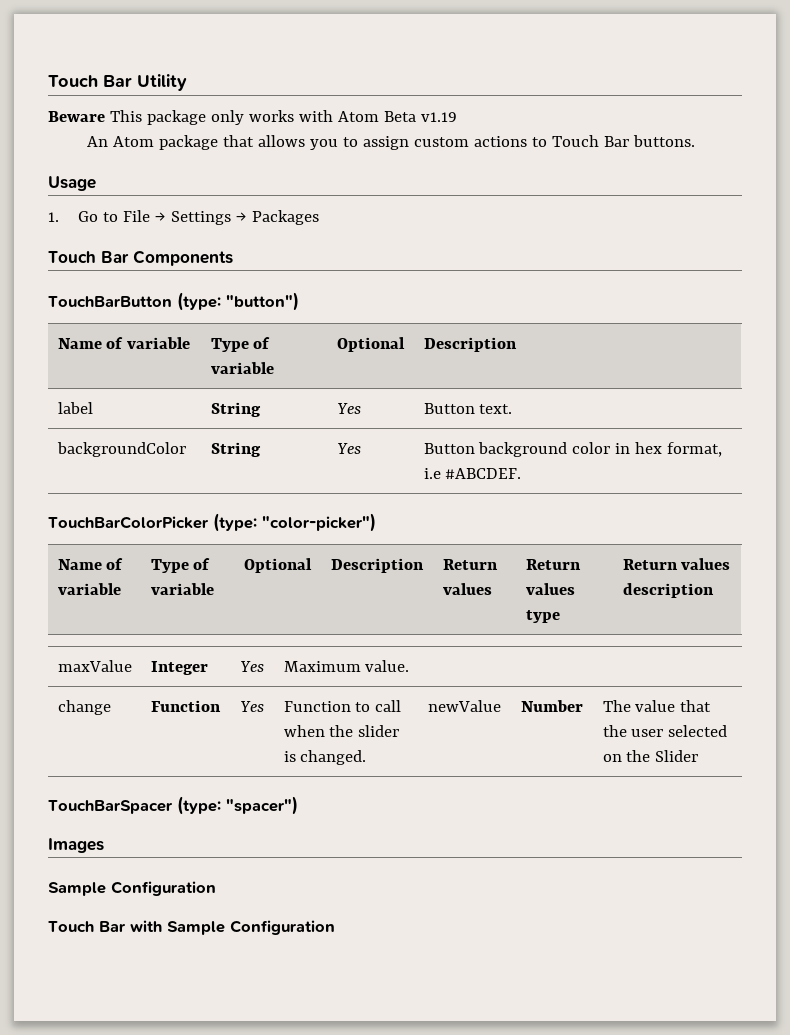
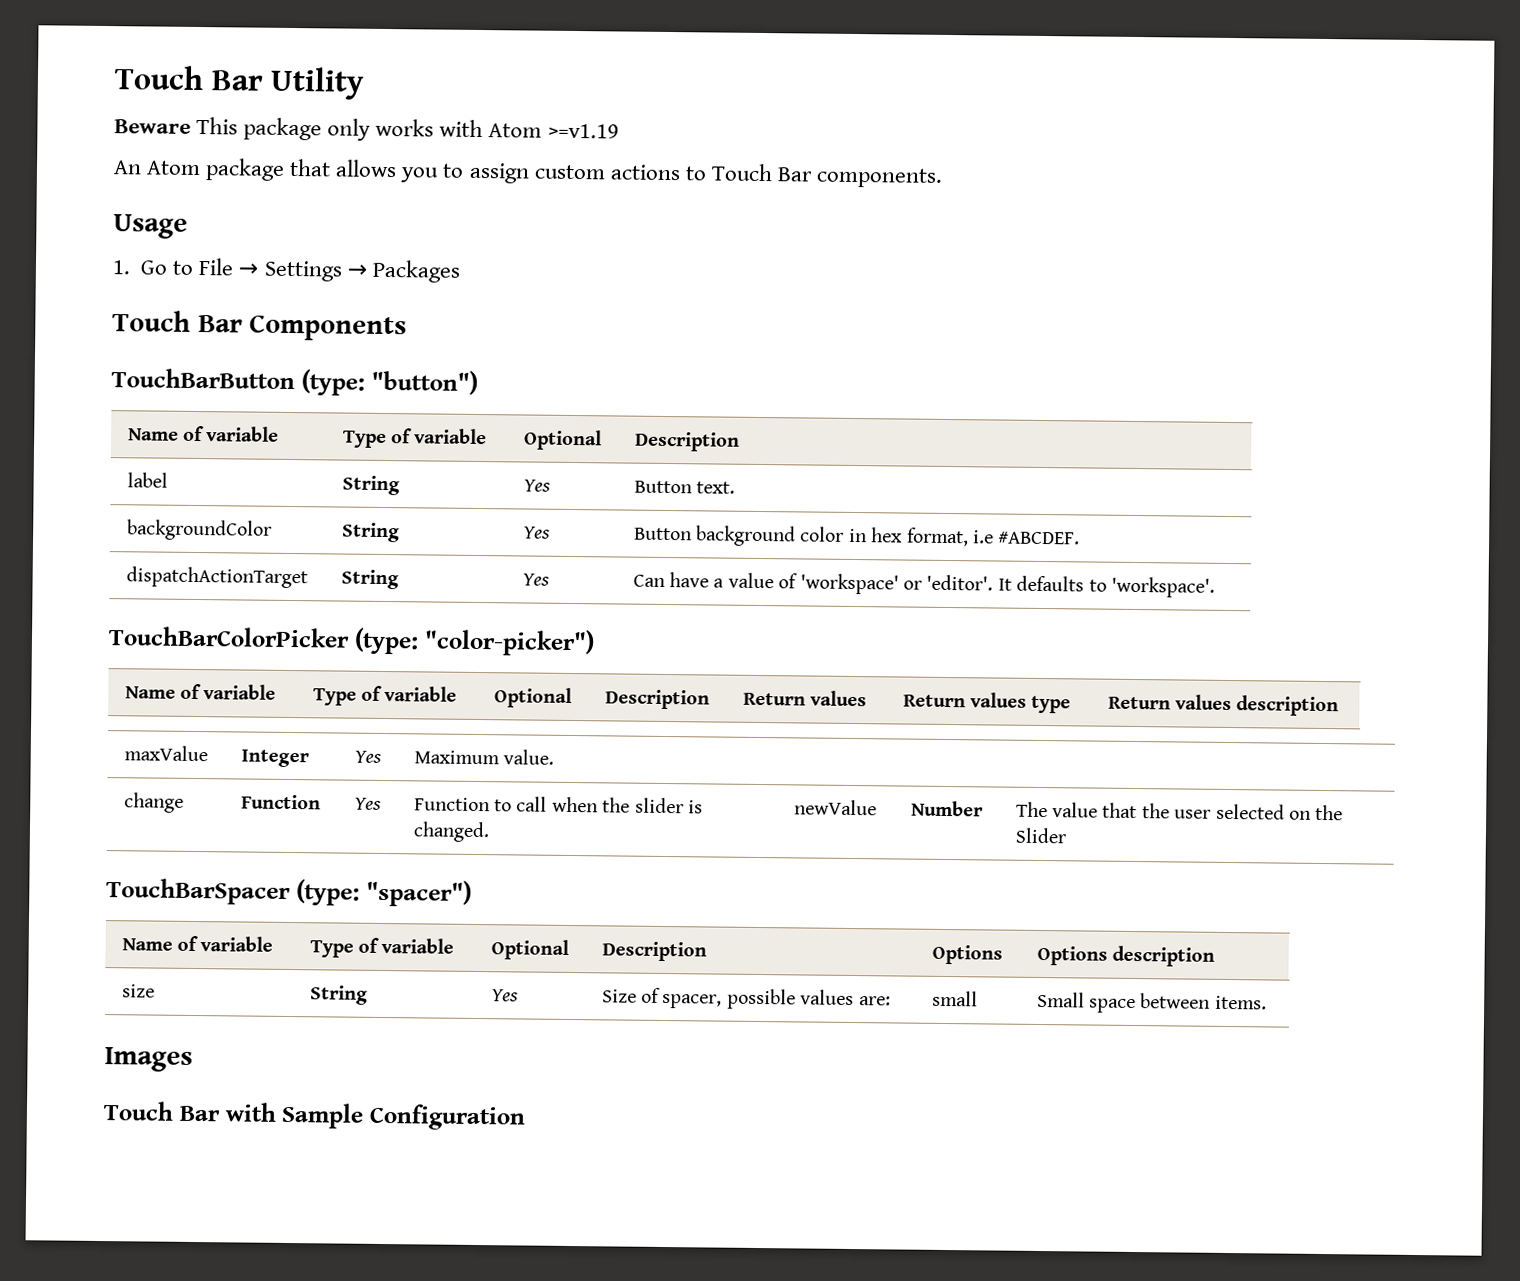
- Beware This package only works with Atom Beta v1.19
+ Beware This package only works with Atom >=v1.19
- An Atom package that allows you to assign custom actions to Touch Bar buttons.
+ An Atom package that allows you to assign custom actions to Touch Bar components.
+ dispatchActionTarget | String | Yes | Can have a value of 'workspace' or 'editor'. It defaults to 'workspace'.
+ Name of variable | Type of variable | Optional | Description | Options | Options description
+ size | String | Yes | Size of spacer, possible values are: | small | Small space between items.
  Images
- Sample Configuration

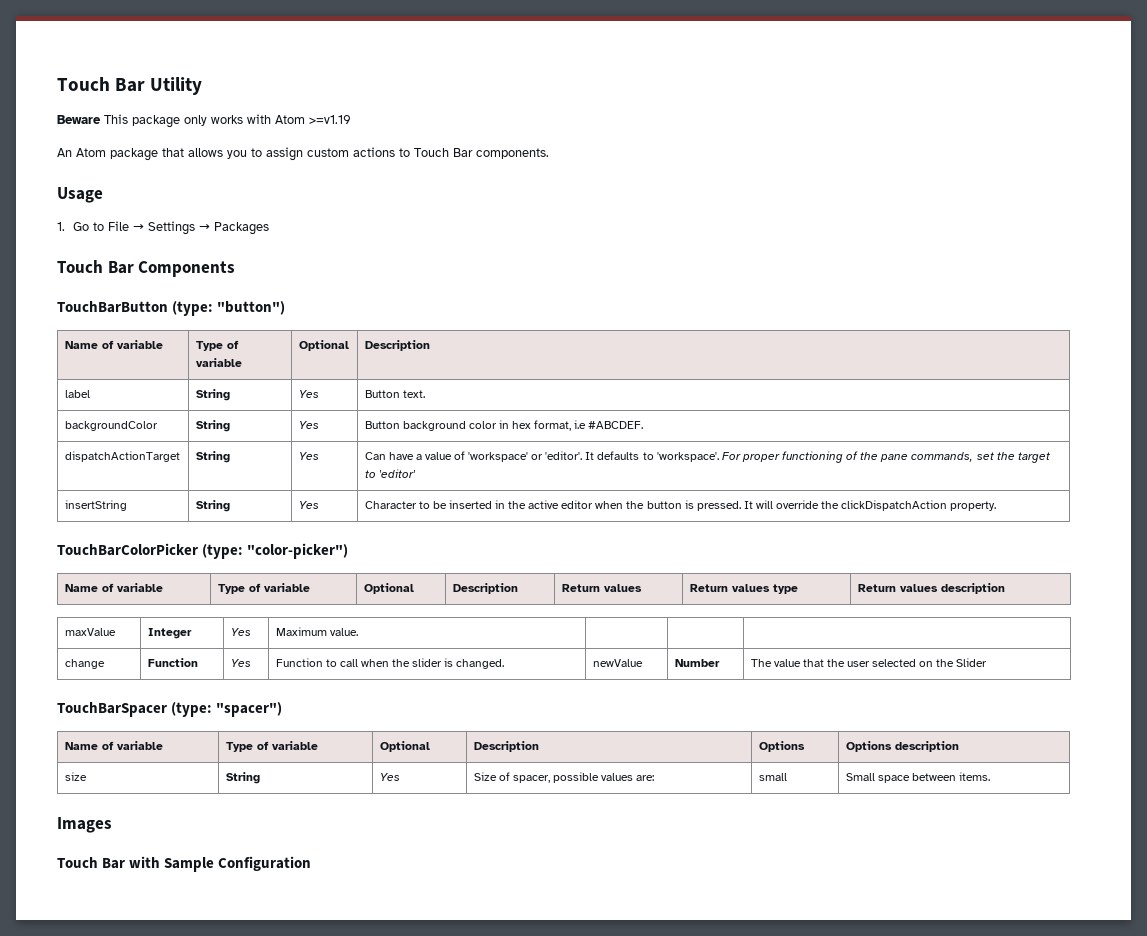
- dispatchActionTarget | String | Yes | Can have a value of 'workspace' or 'editor'. It defaults to 'workspace'.
+ dispatchActionTarget | String | Yes | Can have a value of 'workspace' or 'editor'. It defaults to 'workspace'. For proper functioning of the pane commands, set the target to 'editor'
+ insertString | String | Yes | Character to be inserted in the active editor when the button is pressed. It will override the clickDispatchAction property.

